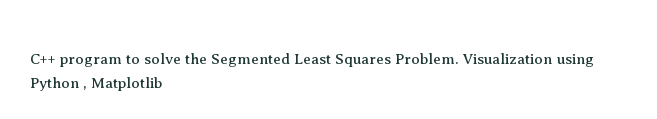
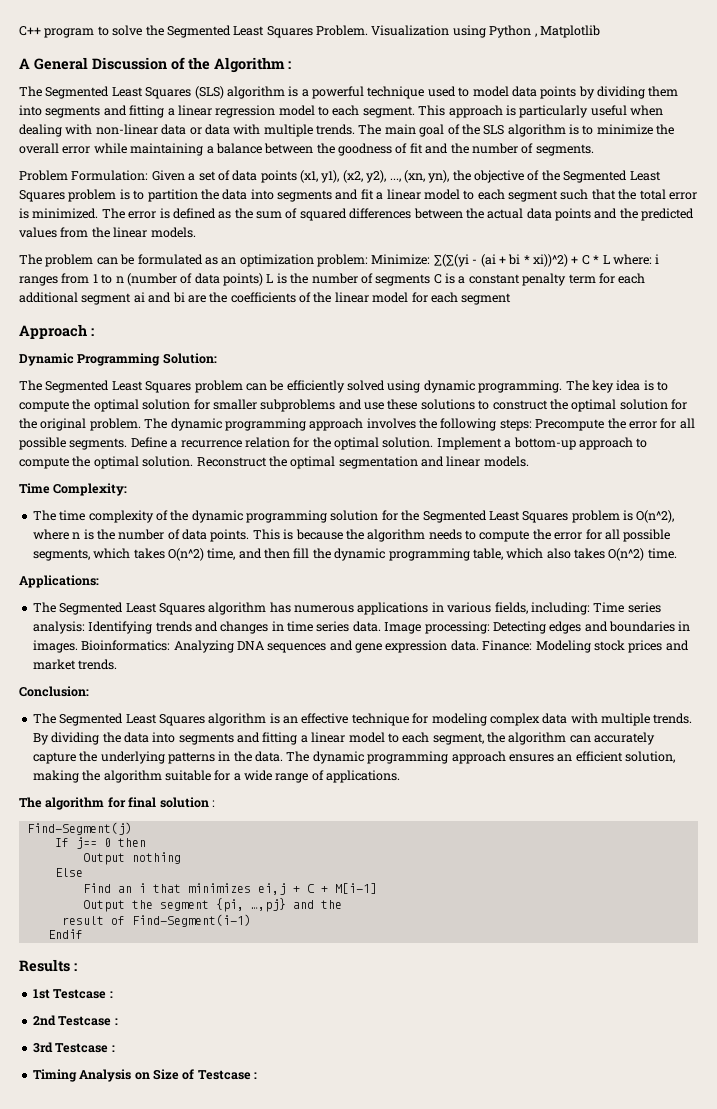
+ A General Discussion of the Algorithm :
+ The Segmented Least Squares (SLS) algorithm is a powerful technique used to model data points by dividing them into segments and fitting a linear regression model to each segment. This approach is particularly useful when dealing with non-linear data or data with multiple trends. The main goal of the SLS algorithm is to minimize the overall error while maintaining a balance between the goodness of fit and the number of segments.
+ Problem Formulation: Given a set of data points (x1, y1), (x2, y2), ..., (xn, yn), the objective of the Segmented Least Squares problem is to partition the data into segments and fit a linear model to each segment such that the total error is minimized. The error is defined as the sum of squared differences between the actual data points and the predicted values from the linear models.
+ The problem can be formulated as an optimization problem: Minimize: ∑(∑(yi - (ai + bi * xi))^2) + C * L where: i ranges from 1 to n (number of data points) L is the number of segments C is a constant penalty term for each additional segment ai and bi are the coefficients of the linear model for each segment
+ Approach :
+ Dynamic Programming Solution:
+ The Segmented Least Squares problem can be efficiently solved using dynamic programming. The key idea is to compute the optimal solution for smaller subproblems and use these solutions to construct the optimal solution for the original problem. The dynamic programming approach involves the following steps: Precompute the error for all possible segments. Define a recurrence relation for the optimal solution. Implement a bottom-up approach to compute the optimal solution. Reconstruct the optimal segmentation and linear models.
+ Time Complexity:
+ The time complexity of the dynamic programming solution for the Segmented Least Squares problem is O(n^2), where n is the number of data points. This is because the algorithm needs to compute the error for all possible segments, which takes O(n^2) time, and then fill the dynamic programming table, which also takes O(n^2) time.
+ Applications:
+ The Segmented Least Squares algorithm has numerous applications in various fields, including: Time series analysis: Identifying trends and changes in time series data. Image processing: Detecting edges and boundaries in images. Bioinformatics: Analyzing DNA sequences and gene expression data. Finance: Modeling stock prices and market trends.
+ Conclusion:
+ The Segmented Least Squares algorithm is an effective technique for modeling complex data with multiple trends. By dividing the data into segments and fitting a linear model to each segment, the algorithm can accurately capture the underlying patterns in the data. The dynamic programming approach ensures an efficient solution, making the algorithm suitable for a wide range of applications.
+ The algorithm for final solution :
+ Find-Segment(j)
+ If j== 0 then
+ Output nothing
+ Else
+ Find an i that minimizes ei,j + C + M[i-1]
+ Output the segment {pi, …,pj} and the
+ result of Find-Segment(i-1)
+ Endif
+ Results :
+ 1st Testcase :
+ 2nd Testcase :
+ 3rd Testcase :
+ Timing Analysis on Size of Testcase :

